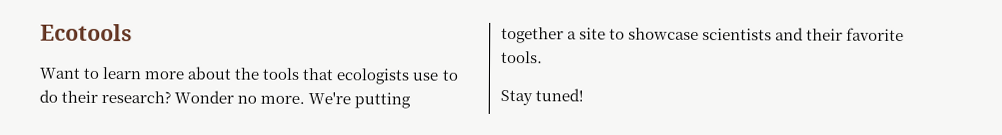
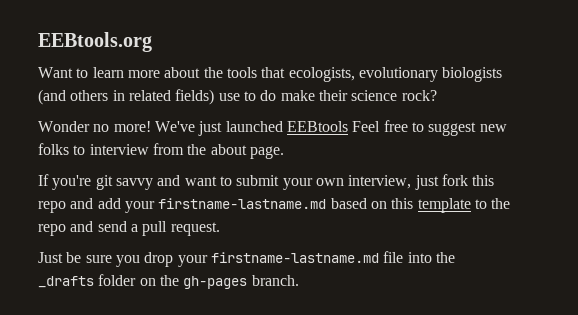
- Ecotools
+ EEBtools.org
- Want to learn more about the tools that ecologists use to do their research? Wonder no more. We're putting together a site to showcase scientists and their favorite tools.
- Stay tuned!
+ Want to learn more about the tools that ecologists, evolutionary biologists (and others in related fields) use to do make their science rock?
+ Wonder no more! We've just launched EEBtools Feel free to suggest new folks to interview from the about page.
+ If you're git savvy and want to submit your own interview, just fork this repo and add your firstname-lastname.md based on this template to the repo and send a pull request.
+ Just be sure you drop your firstname-lastname.md file into the _drafts folder on the gh-pages branch.

